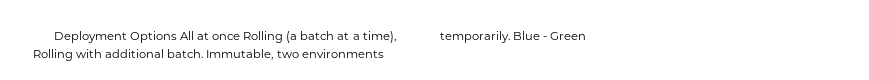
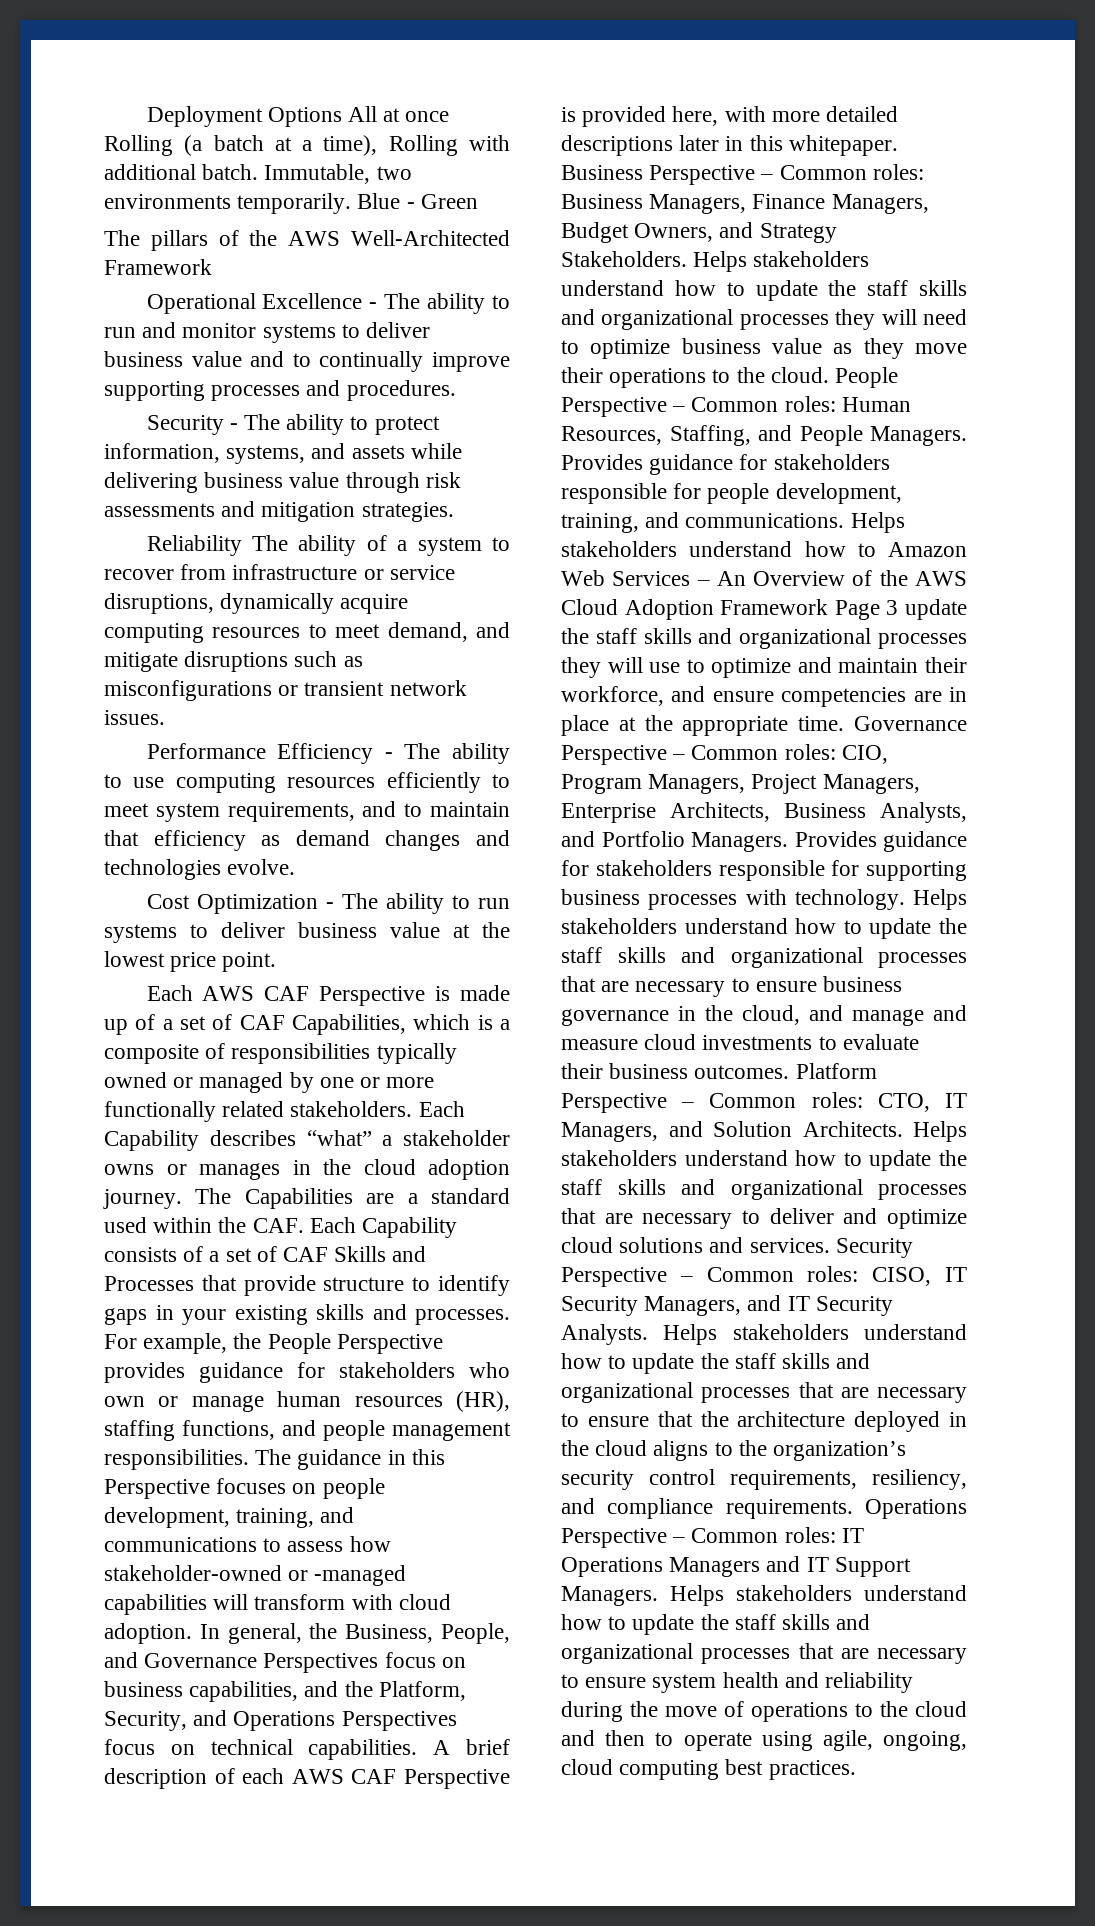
+ The pillars of the AWS Well-Architected Framework
+ Operational Excellence - The ability to run and monitor systems to deliver business value and to continually improve supporting processes and procedures.
+ Security - The ability to protect information, systems, and assets while delivering business value through risk assessments and mitigation strategies.
+ Reliability The ability of a system to recover from infrastructure or service disruptions, dynamically acquire computing resources to meet demand, and mitigate disruptions such as misconfigurations or transient network issues.
+ Performance Efficiency - The ability to use computing resources efficiently to meet system requirements, and to maintain that efficiency as demand changes and technologies evolve.
+ Cost Optimization - The ability to run systems to deliver business value at the lowest price point.
+ Each AWS CAF Perspective is made up of a set of CAF Capabilities, which is a composite of responsibilities typically owned or managed by one or more functionally related stakeholders. Each Capability describes “what” a stakeholder owns or manages in the cloud adoption journey. The Capabilities are a standard used within the CAF. Each Capability consists of a set of CAF Skills and Processes that provide structure to identify gaps in your existing skills and processes. For example, the People Perspective provides guidance for stakeholders who own or manage human resources (HR), staffing functions, and people management responsibilities. The guidance in this Perspective focuses on people development, training, and communications to assess how stakeholder-owned or -managed capabilities will transform with cloud adoption. In general, the Business, People, and Governance Perspectives focus on business capabilities, and the Platform, Security, and Operations Perspectives focus on technical capabilities. A brief description of each AWS CAF Perspective is provided here, with more detailed descriptions later in this whitepaper. Business Perspective – Common roles: Business Managers, Finance Managers, Budget Owners, and Strategy Stakeholders. Helps stakeholders understand how to update the staff skills and organizational processes they will need to optimize business value as they move their operations to the cloud. People Perspective – Common roles: Human Resources, Staffing, and People Managers. Provides guidance for stakeholders responsible for people development, training, and communications. Helps stakeholders understand how to Amazon Web Services – An Overview of the AWS Cloud Adoption Framework Page 3 update the staff skills and organizational processes they will use to optimize and maintain their workforce, and ensure competencies are in place at the appropriate time. Governance Perspective – Common roles: CIO, Program Managers, Project Managers, Enterprise Architects, Business Analysts, and Portfolio Managers. Provides guidance for stakeholders responsible for supporting business processes with technology. Helps stakeholders understand how to update the staff skills and organizational processes that are necessary to ensure business governance in the cloud, and manage and measure cloud investments to evaluate their business outcomes. Platform Perspective – Common roles: CTO, IT Managers, and Solution Architects. Helps stakeholders understand how to update the staff skills and organizational processes that are necessary to deliver and optimize cloud solutions and services. Security Perspective – Common roles: CISO, IT Security Managers, and IT Security Analysts. Helps stakeholders understand how to update the staff skills and organizational processes that are necessary to ensure that the architecture deployed in the cloud aligns to the organization’s security control requirements, resiliency, and compliance requirements. Operations Perspective – Common roles: IT Operations Managers and IT Support Managers. Helps stakeholders understand how to update the staff skills and organizational processes that are necessary to ensure system health and reliability during the move of operations to the cloud and then to operate using agile, ongoing, cloud computing best practices.

